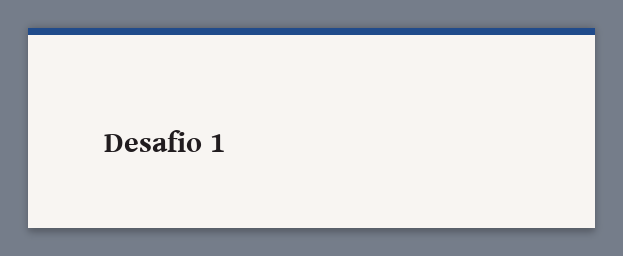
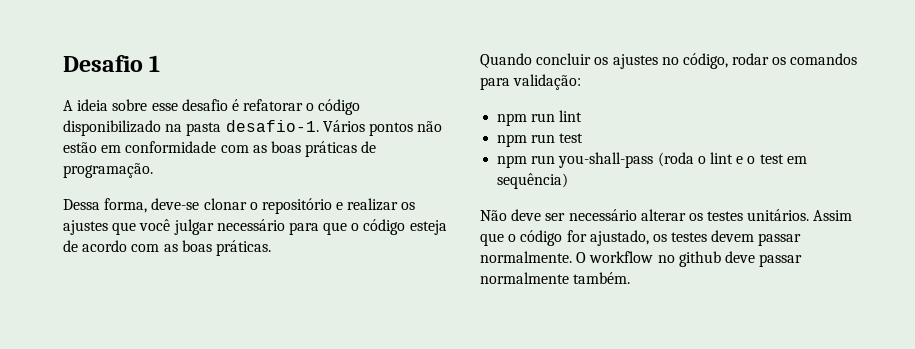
+ A ideia sobre esse desafio é refatorar o código disponibilizado na pasta desafio-1. Vários pontos não estão em conformidade com as boas práticas de programação.
+ Dessa forma, deve-se clonar o repositório e realizar os ajustes que você julgar necessário para que o código esteja de acordo com as boas práticas.
+ Quando concluir os ajustes no código, rodar os comandos para validação:
+ npm run lint
+ npm run test
+ npm run you-shall-pass (roda o lint e o test em sequência)
+ Não deve ser necessário alterar os testes unitários. Assim que o código for ajustado, os testes devem passar normalmente. O workflow no github deve passar normalmente também.

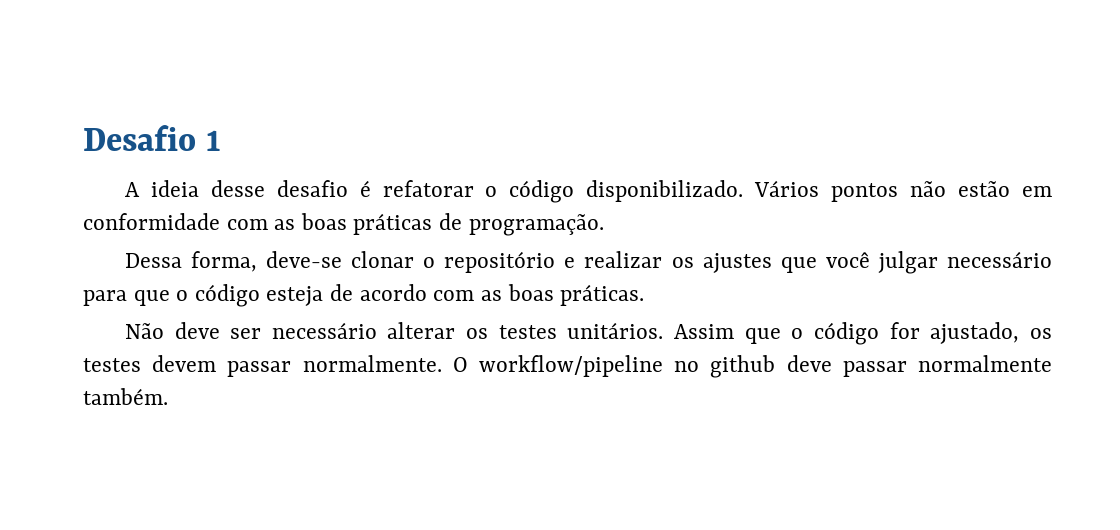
- A ideia sobre esse desafio é refatorar o código disponibilizado na pasta desafio-1.
+ A ideia desse desafio é refatorar o código disponibilizado.
- Quando concluir os ajustes no código, rodar os comandos para validação:
- npm run lint
- npm run test
- npm run you-shall-pass (roda o lint e o test em sequência)
- O workflow no github deve passar normalmente também.
+ O workflow/pipeline no github deve passar normalmente também.

